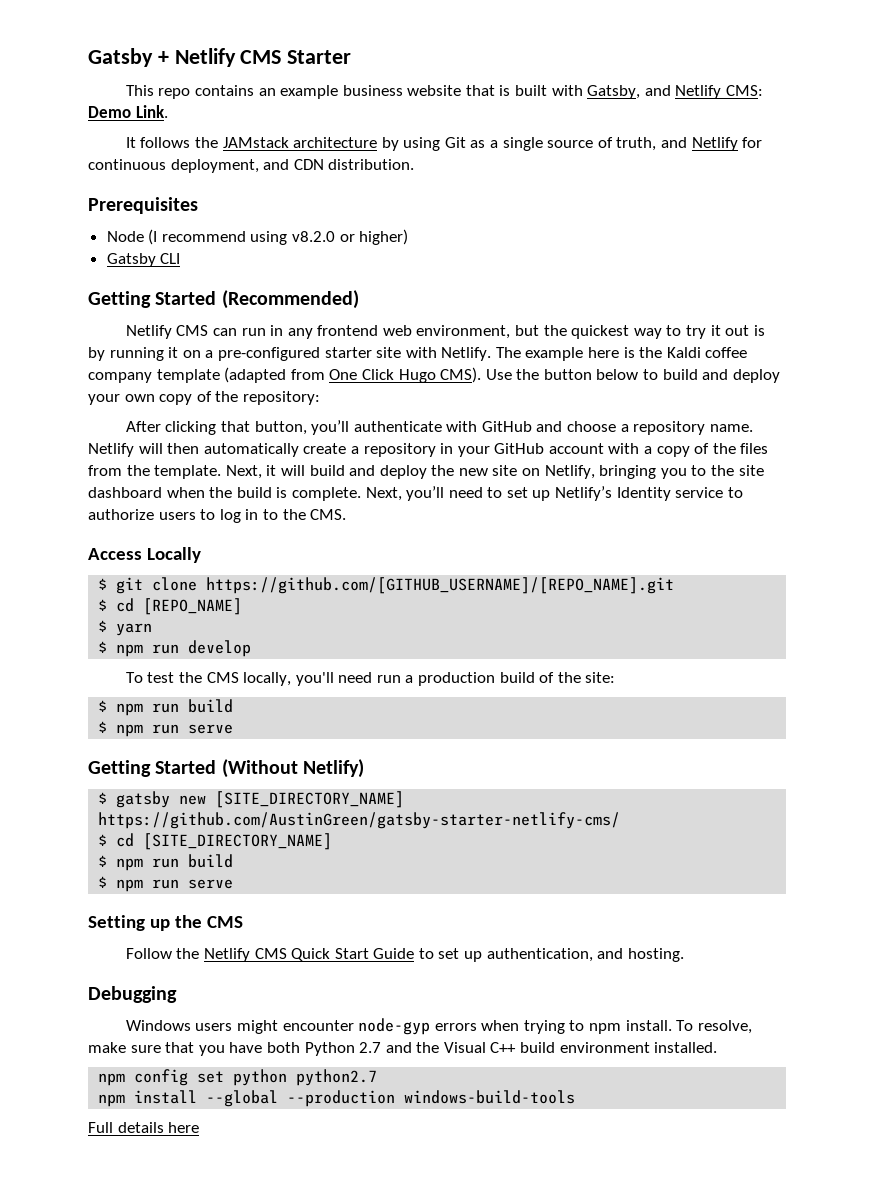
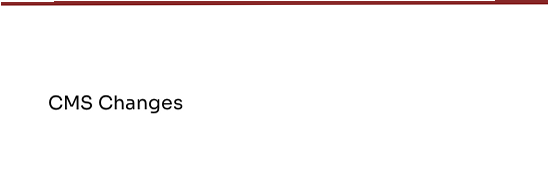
- Gatsby + Netlify CMS Starter
- This repo contains an example business website that is built with Gatsby, and Netlify CMS: Demo Link.
- It follows the JAMstack architecture by using Git as a single source of truth, and Netlify for continuous deployment, and CDN distribution.
- Prerequisites
- Node (I recommend using v8.2.0 or higher)
- Gatsby CLI
- Getting Started (Recommended)
- Netlify CMS can run in any frontend web environment, but the quickest way to try it out is by running it on a pre-configured starter site with Netlify. The example here is the Kaldi coffee company template (adapted from One Click Hugo CMS). Use the button below to build and deploy your own copy of the repository:
- After clicking that button, you’ll authenticate with GitHub and choose a repository name. Netlify will then automatically create a repository in your GitHub account with a copy of the files from the template. Next, it will build and deploy the new site on Netlify, bringing you to the site dashboard when the build is complete. Next, you’ll need to set up Netlify’s Identity service to authorize users to log in to the CMS.
- Access Locally
- $ git clone https://github.com/[GITHUB_USERNAME]/[REPO_NAME].git
- $ cd [REPO_NAME]
- $ yarn
- $ npm run develop
- To test the CMS locally, you'll need run a production build of the site:
- $ npm run build
- $ npm run serve
- Getting Started (Without Netlify)
- $ gatsby new [SITE_DIRECTORY_NAME] https://github.com/AustinGreen/gatsby-starter-netlify-cms/
- $ cd [SITE_DIRECTORY_NAME]
- $ npm run build
- $ npm run serve
- Setting up the CMS
- Follow the Netlify CMS Quick Start Guide to set up authentication, and hosting.
- Debugging
- Windows users might encounter node-gyp errors when trying to npm install. To resolve, make sure that you have both Python 2.7 and the Visual C++ build environment installed.
- npm config set python python2.7
- npm install --global --production windows-build-tools
- Full details here
+ CMS Changes

